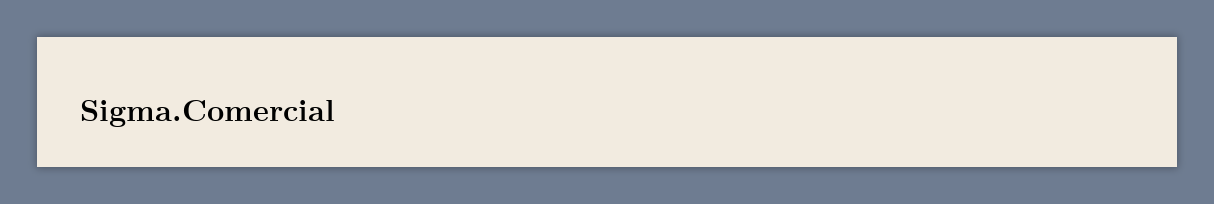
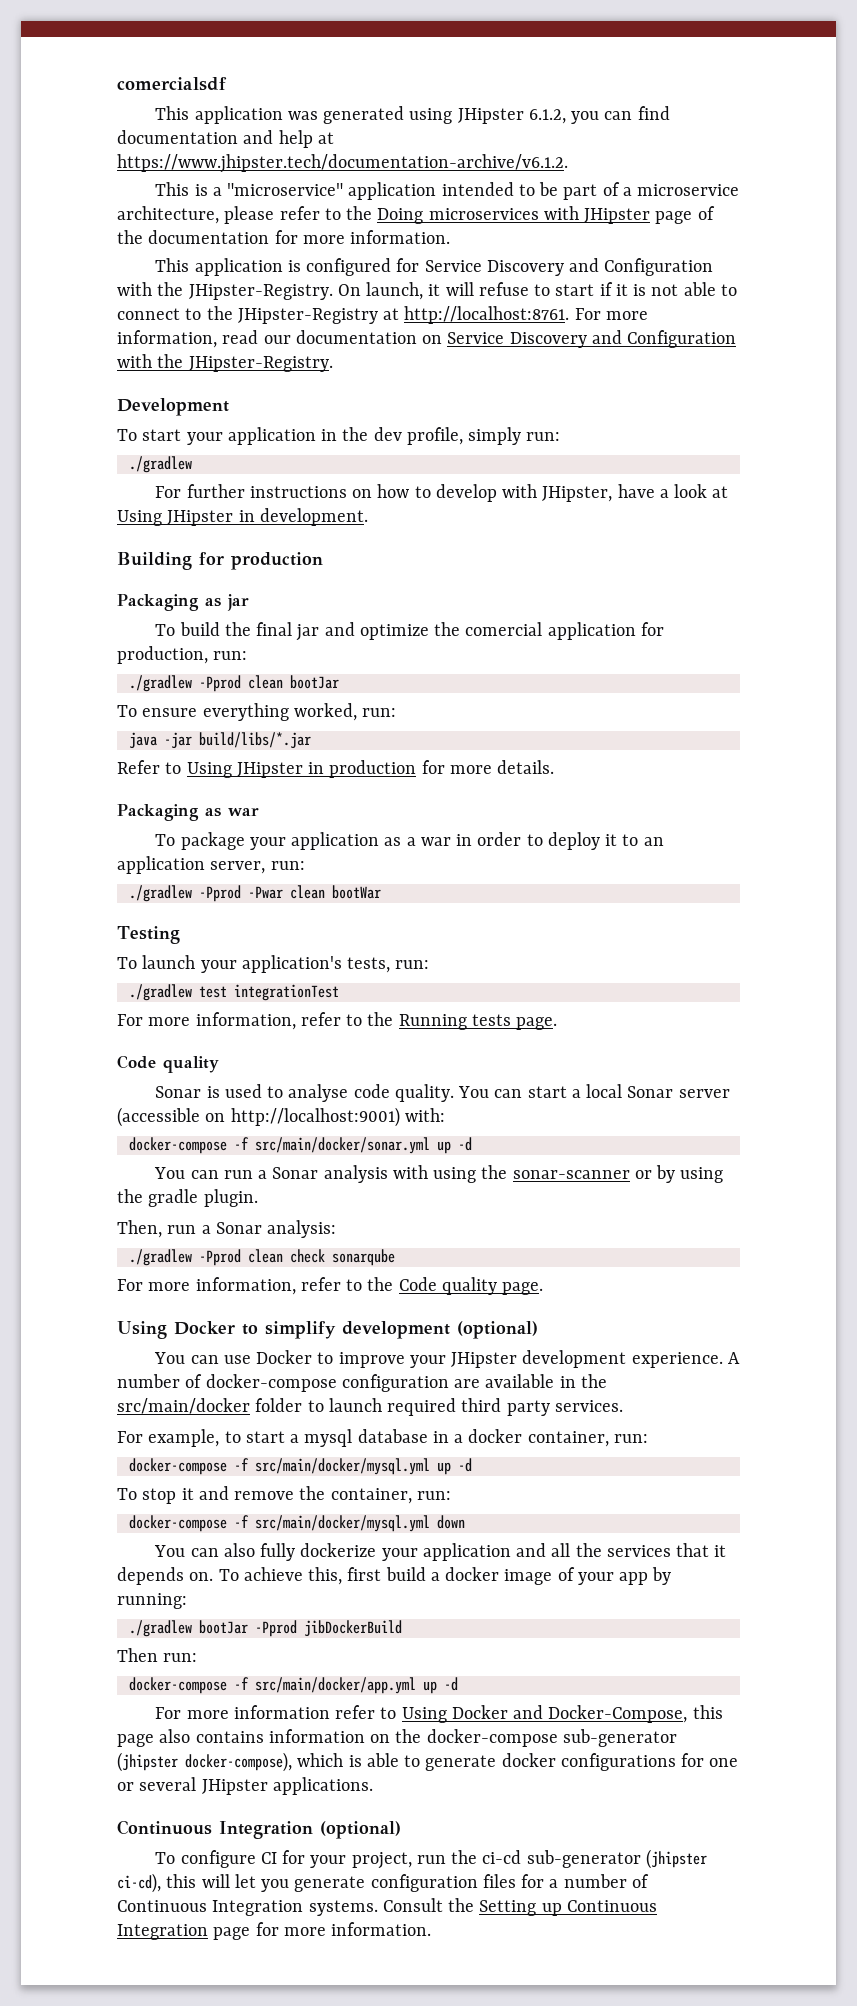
- Sigma.Comercial
+ comercialsdf
+ This application was generated using JHipster 6.1.2, you can find documentation and help at https://www.jhipster.tech/documentation-archive/v6.1.2.
+ This is a "microservice" application intended to be part of a microservice architecture, please refer to the Doing microservices with JHipster page of the documentation for more information.
+ This application is configured for Service Discovery and Configuration with the JHipster-Registry. On launch, it will refuse to start if it is not able to connect to the JHipster-Registry at http://localhost:8761. For more information, read our documentation on Service Discovery and Configuration with the JHipster-Registry.
+ Development
+ To start your application in the dev profile, simply run:
+ ./gradlew
+ For further instructions on how to develop with JHipster, have a look at Using JHipster in development.
+ Building for production
+ Packaging as jar
+ To build the final jar and optimize the comercial application for production, run:
+ ./gradlew -Pprod clean bootJar
+ To ensure everything worked, run:
+ java -jar build/libs/*.jar
+ Refer to Using JHipster in production for more details.
+ Packaging as war
+ To package your application as a war in order to deploy it to an application server, run:
+ ./gradlew -Pprod -Pwar clean bootWar
+ Testing
+ To launch your application's tests, run:
+ ./gradlew test integrationTest
+ For more information, refer to the Running tests page.
+ Code quality
+ Sonar is used to analyse code quality. You can start a local Sonar server (accessible on http://localhost:9001) with:
+ docker-compose -f src/main/docker/sonar.yml up -d
+ You can run a Sonar analysis with using the sonar-scanner or by using the gradle plugin.
+ Then, run a Sonar analysis:
+ ./gradlew -Pprod clean check sonarqube
+ For more information, refer to the Code quality page.
+ Using Docker to simplify development (optional)
+ You can use Docker to improve your JHipster development experience. A number of docker-compose configuration are available in the src/main/docker folder to launch required third party services.
+ For example, to start a mysql database in a docker container, run:
+ docker-compose -f src/main/docker/mysql.yml up -d
+ To stop it and remove the container, run:
+ docker-compose -f src/main/docker/mysql.yml down
+ You can also fully dockerize your application and all the services that it depends on. To achieve this, first build a docker image of your app by running:
+ ./gradlew bootJar -Pprod jibDockerBuild
+ Then run:
+ docker-compose -f src/main/docker/app.yml up -d
+ For more information refer to Using Docker and Docker-Compose, this page also contains information on the docker-compose sub-generator (jhipster docker-compose), which is able to generate docker configurations for one or several JHipster applications.
+ Continuous Integration (optional)
+ To configure CI for your project, run the ci-cd sub-generator (jhipster ci-cd), this will let you generate configuration files for a number of Continuous Integration systems. Consult the Setting up Continuous Integration page for more information.

